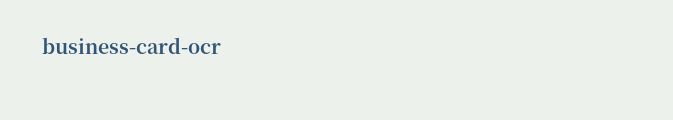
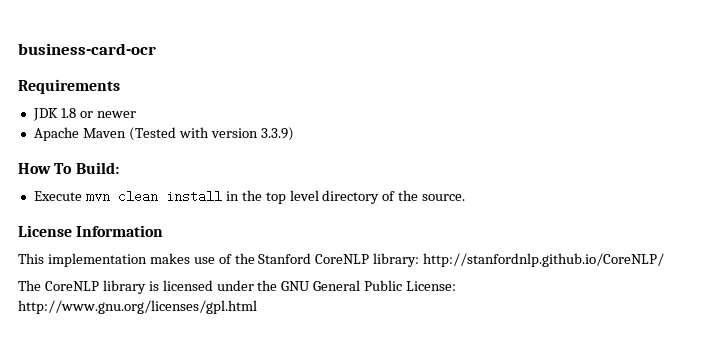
+ Requirements
+ JDK 1.8 or newer
+ Apache Maven (Tested with version 3.3.9)
+ How To Build:
+ Execute mvn clean install in the top level directory of the source.
+ License Information
+ This implementation makes use of the Stanford CoreNLP library: http://stanfordnlp.github.io/CoreNLP/
+ The CoreNLP library is licensed under the GNU General Public License: http://www.gnu.org/licenses/gpl.html

